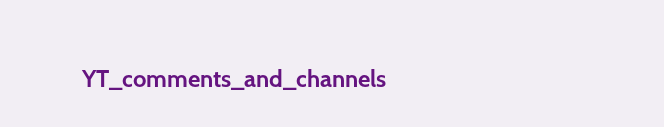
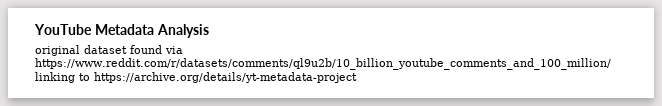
- YT_comments_and_channels
+ YouTube Metadata Analysis
+ original dataset found via https://www.reddit.com/r/datasets/comments/ql9u2b/10_billion_youtube_comments_and_100_million/ linking to https://archive.org/details/yt-metadata-project

